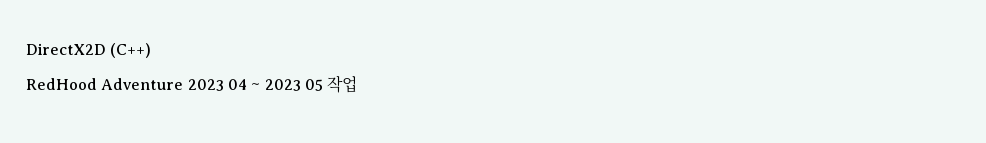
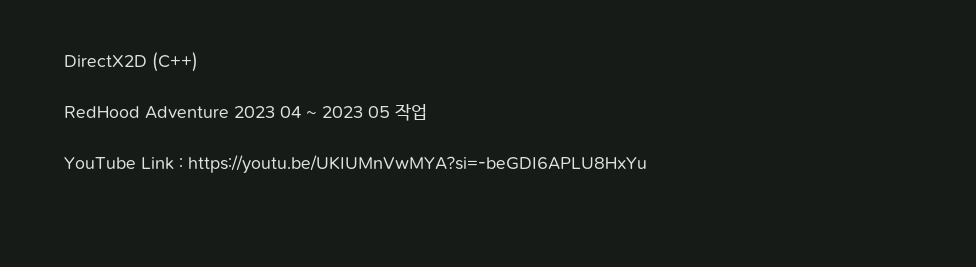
+ YouTube Link : https://youtu.be/UKIUMnVwMYA?si=-beGDI6APLU8HxYu

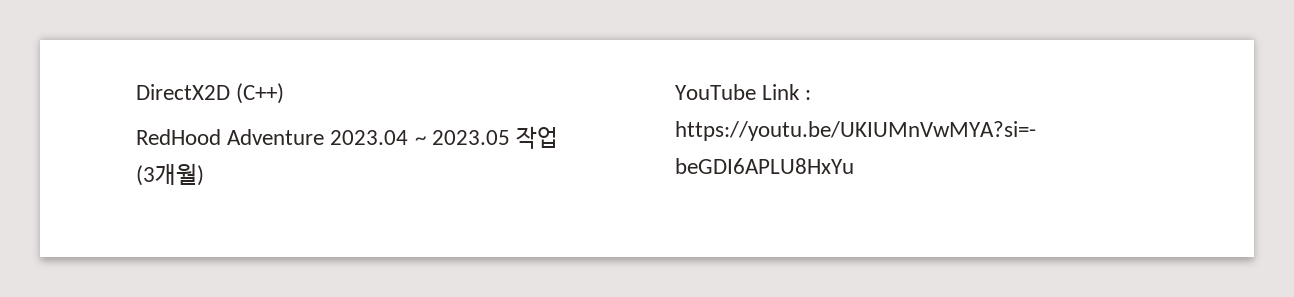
- RedHood Adventure 2023 04 ~ 2023 05 작업
+ RedHood Adventure 2023.04 ~ 2023.05 작업 (3개월)

